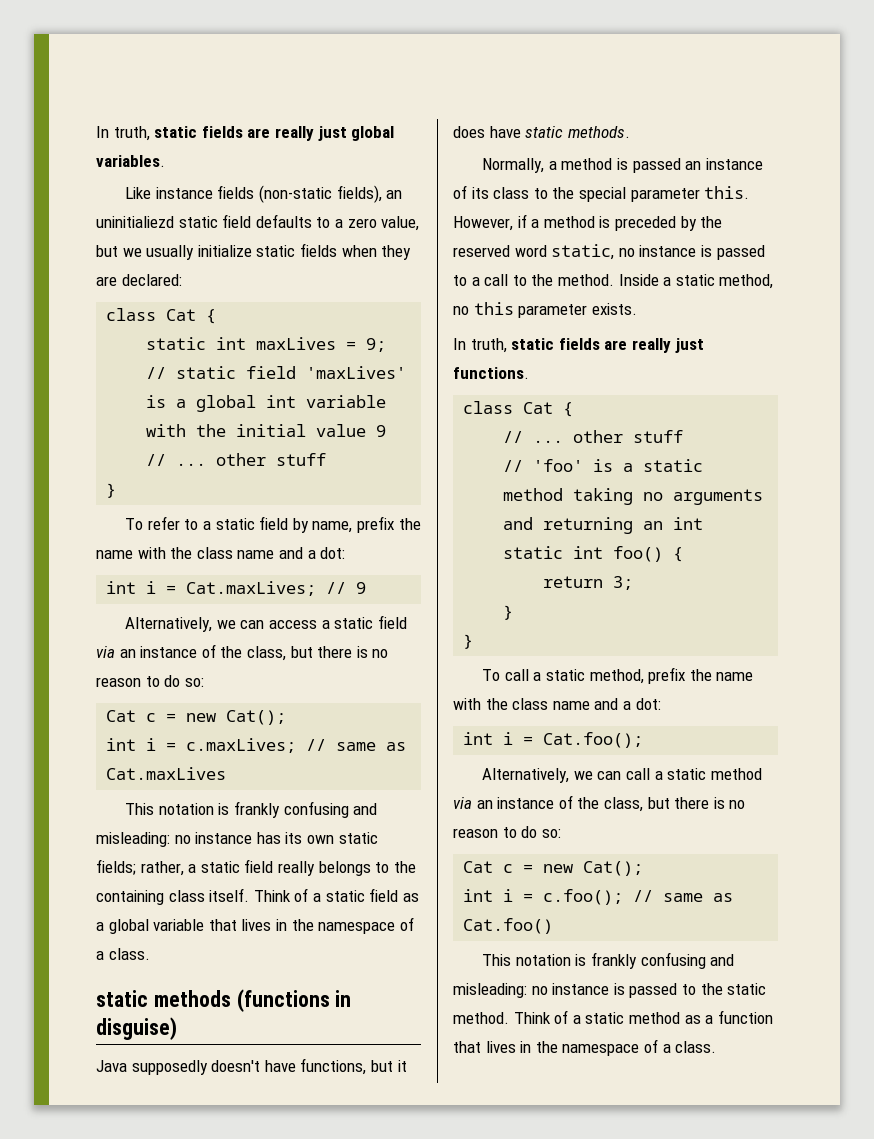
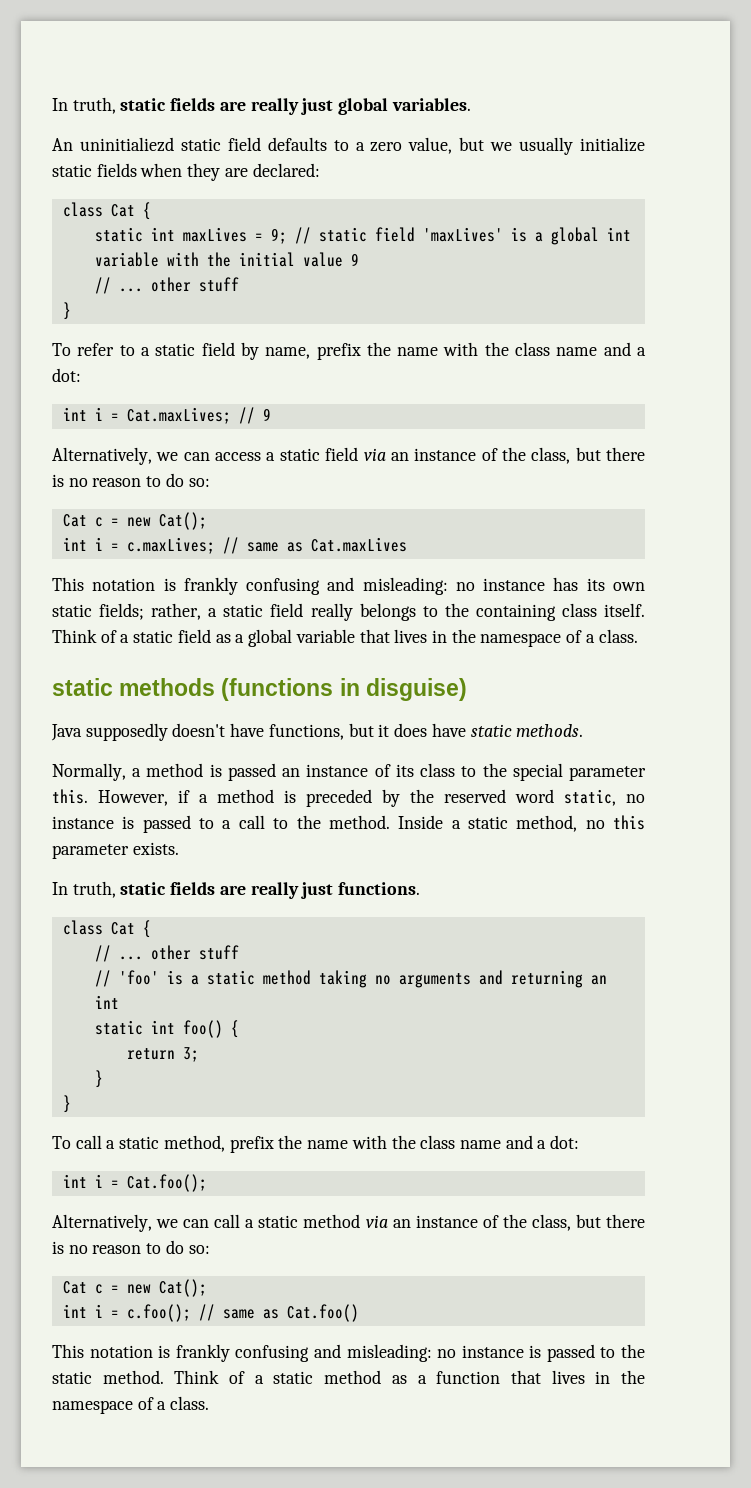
- Like instance fields (non-static fields), an uninitialiezd static field defaults to a zero value, but we usually initialize static fields when they are declared:
+ An uninitialiezd static field defaults to a zero value, but we usually initialize static fields when they are declared:

